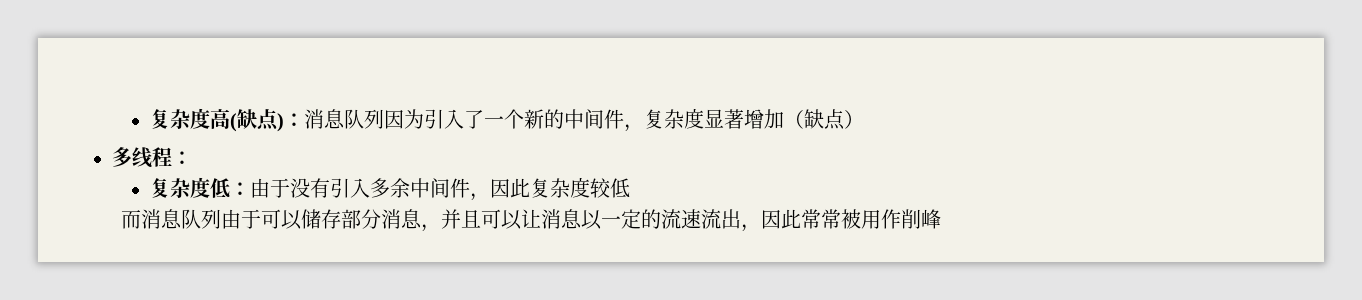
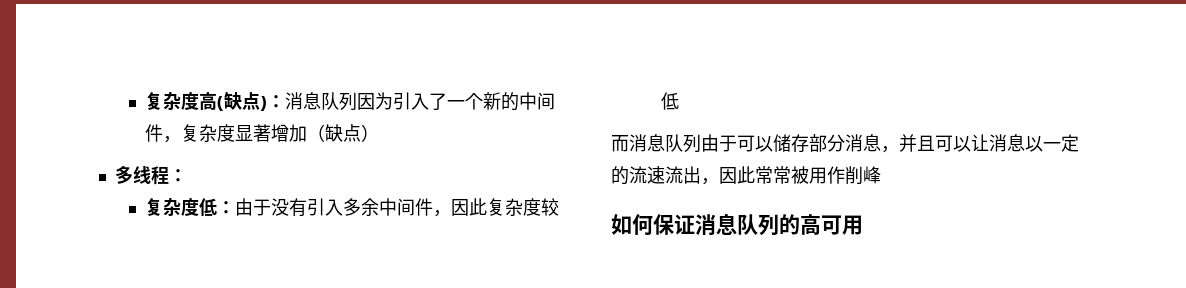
+ 如何保证消息队列的高可用

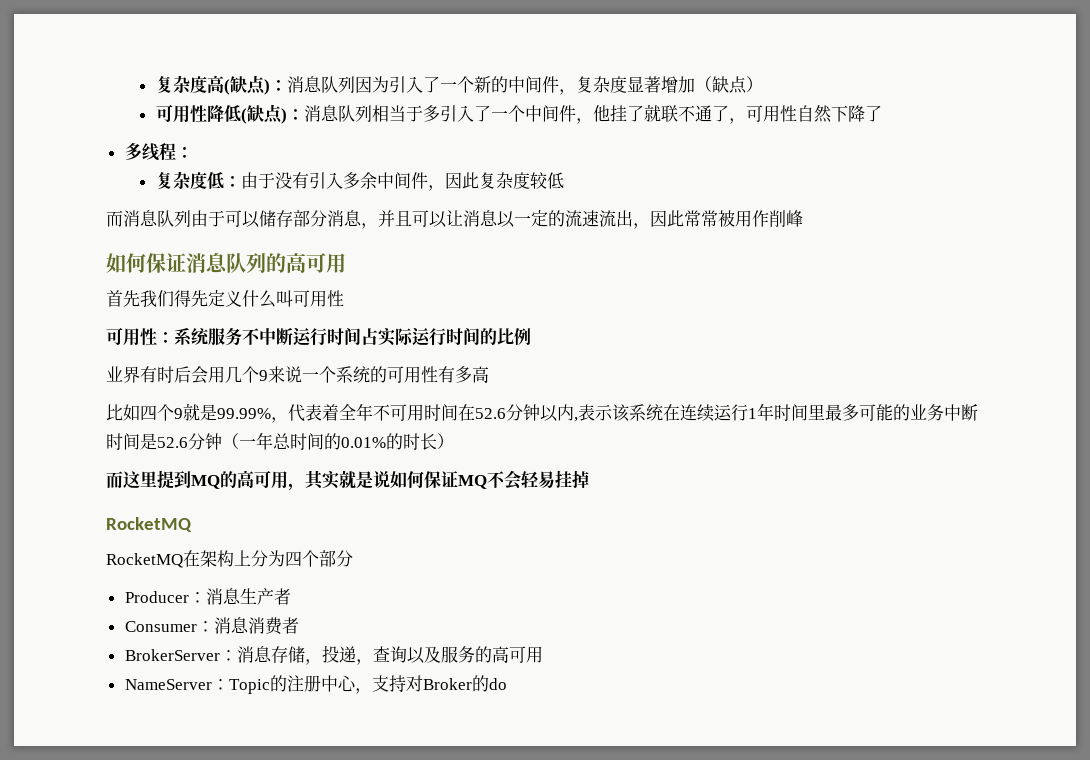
+ 可用性降低(缺点)：消息队列相当于多引入了一个中间件，他挂了就联不通了，可用性自然下降了
+ 首先我们得先定义什么叫可用性
+ 可用性：系统服务不中断运行时间占实际运行时间的比例
+ 业界有时后会用几个9来说一个系统的可用性有多高
+ 比如四个9就是99.99%，代表着全年不可用时间在52.6分钟以内,表示该系统在连续运行1年时间里最多可能的业务中断时间是52.6分钟（一年总时间的0.01%的时长）
+ 而这里提到MQ的高可用，其实就是说如何保证MQ不会轻易挂掉
+ RocketMQ
+ RocketMQ在架构上分为四个部分
+ Producer：消息生产者
+ Consumer：消息消费者
+ BrokerServer：消息存储，投递，查询以及服务的高可用
+ NameServer：Topic的注册中心，支持对Broker的do

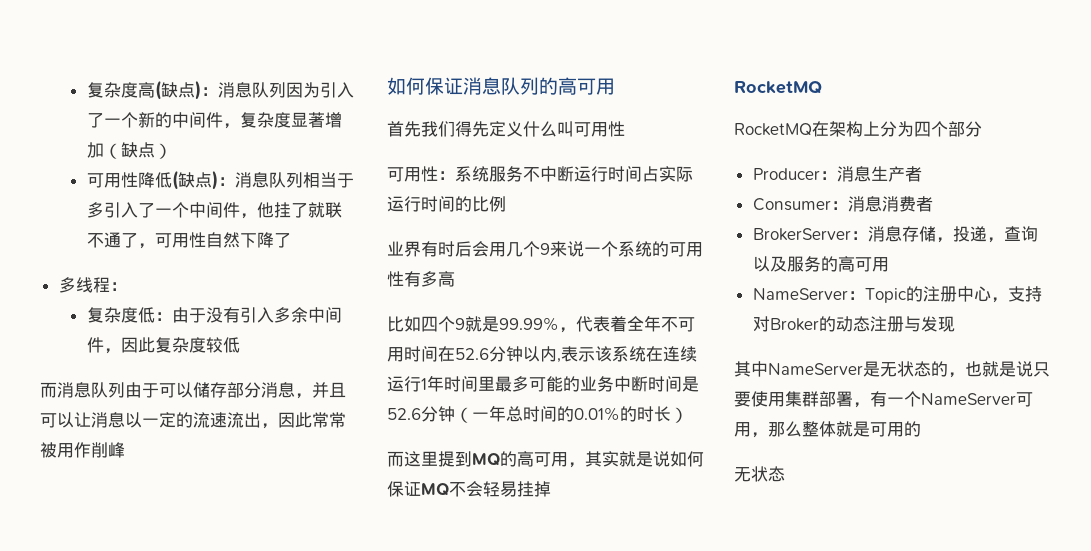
- NameServer：Topic的注册中心，支持对Broker的do
+ NameServer：Topic的注册中心，支持对Broker的动态注册与发现
+ 其中NameServer是无状态的，也就是说只要使用集群部署，有一个NameServer可用，那么整体就是可用的
+ 无状态

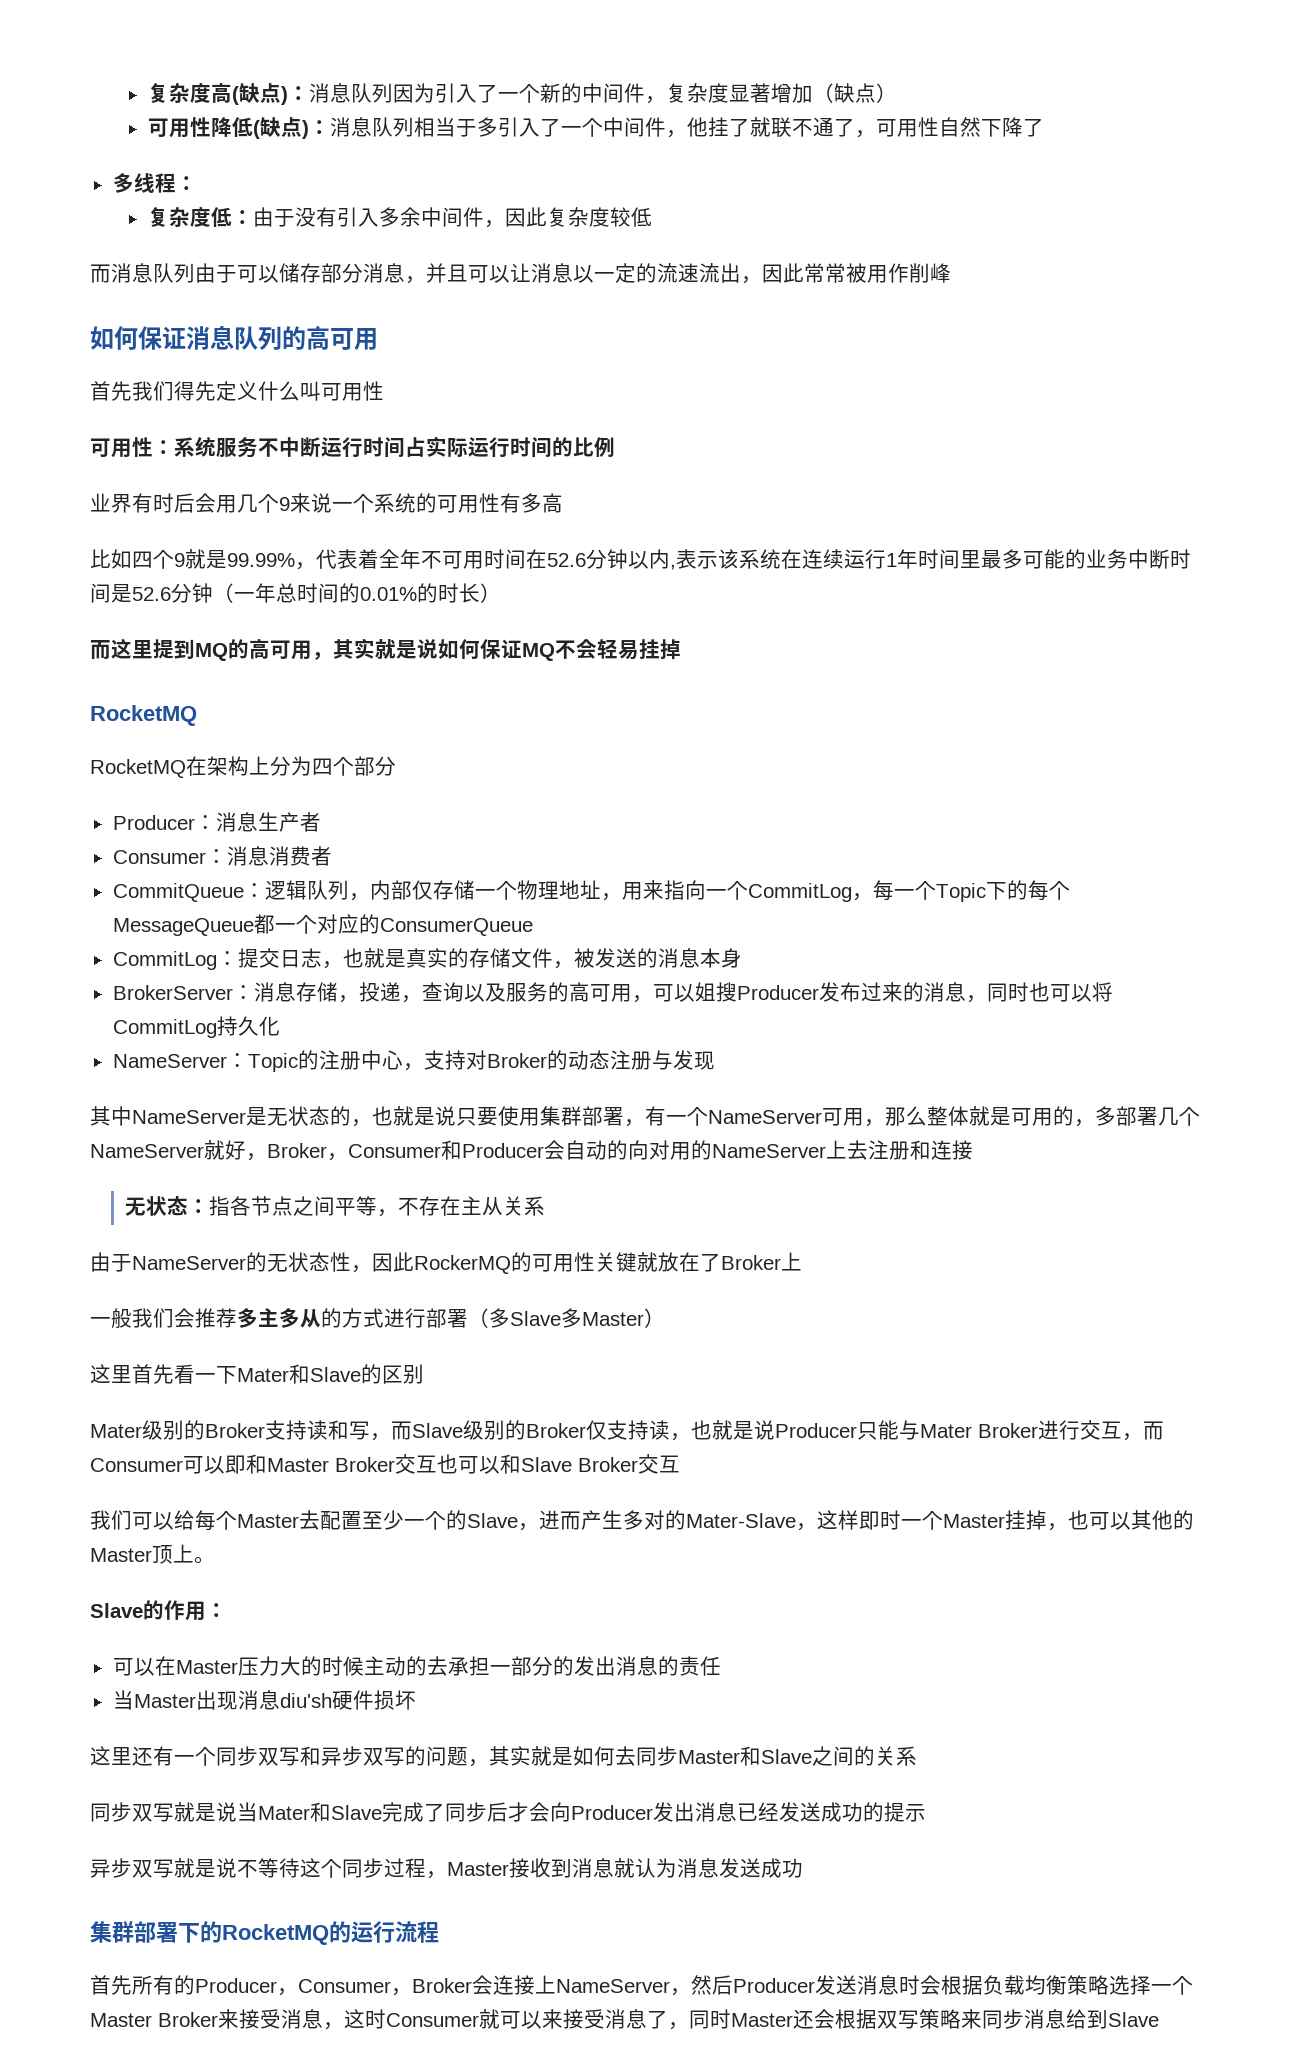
+ CommitQueue：逻辑队列，内部仅存储一个物理地址，用来指向一个CommitLog，每一个Topic下的每个MessageQueue都一个对应的ConsumerQueue
+ CommitLog：提交日志，也就是真实的存储文件，被发送的消息本身
- BrokerServer：消息存储，投递，查询以及服务的高可用
+ BrokerServer：消息存储，投递，查询以及服务的高可用，可以姐搜Producer发布过来的消息，同时也可以将CommitLog持久化
- 其中NameServer是无状态的，也就是说只要使用集群部署，有一个NameServer可用，那么整体就是可用的
- 无状态
+ 其中NameServer是无状态的，也就是说只要使用集群部署，有一个NameServer可用，那么整体就是可用的，多部署几个NameServer就好，Broker，Consumer和Producer会自动的向对用的NameServer上去注册和连接
+ 无状态：指各节点之间平等，不存在主从关系
+ 由于NameServer的无状态性，因此RockerMQ的可用性关键就放在了Broker上
+ 一般我们会推荐多主多从的方式进行部署（多Slave多Master）
+ 这里首先看一下Mater和Slave的区别
+ Mater级别的Broker支持读和写，而Slave级别的Broker仅支持读，也就是说Producer只能与Mater Broker进行交互，而Consumer可以即和Master Broker交互也可以和Slave Broker交互
+ 我们可以给每个Master去配置至少一个的Slave，进而产生多对的Mater-Slave，这样即时一个Master挂掉，也可以其他的Master顶上。
+ Slave的作用：
+ 可以在Master压力大的时候主动的去承担一部分的发出消息的责任
+ 当Master出现消息diu'sh硬件损坏
+ 这里还有一个同步双写和异步双写的问题，其实就是如何去同步Master和Slave之间的关系
+ 同步双写就是说当Mater和Slave完成了同步后才会向Producer发出消息已经发送成功的提示
+ 异步双写就是说不等待这个同步过程，Master接收到消息就认为消息发送成功
+ 集群部署下的RocketMQ的运行流程
+ 首先所有的Producer，Consumer，Broker会连接上NameServer，然后Producer发送消息时会根据负载均衡策略选择一个Master Broker来接受消息，这时Consumer就可以来接受消息了，同时Master还会根据双写策略来同步消息给到Slave

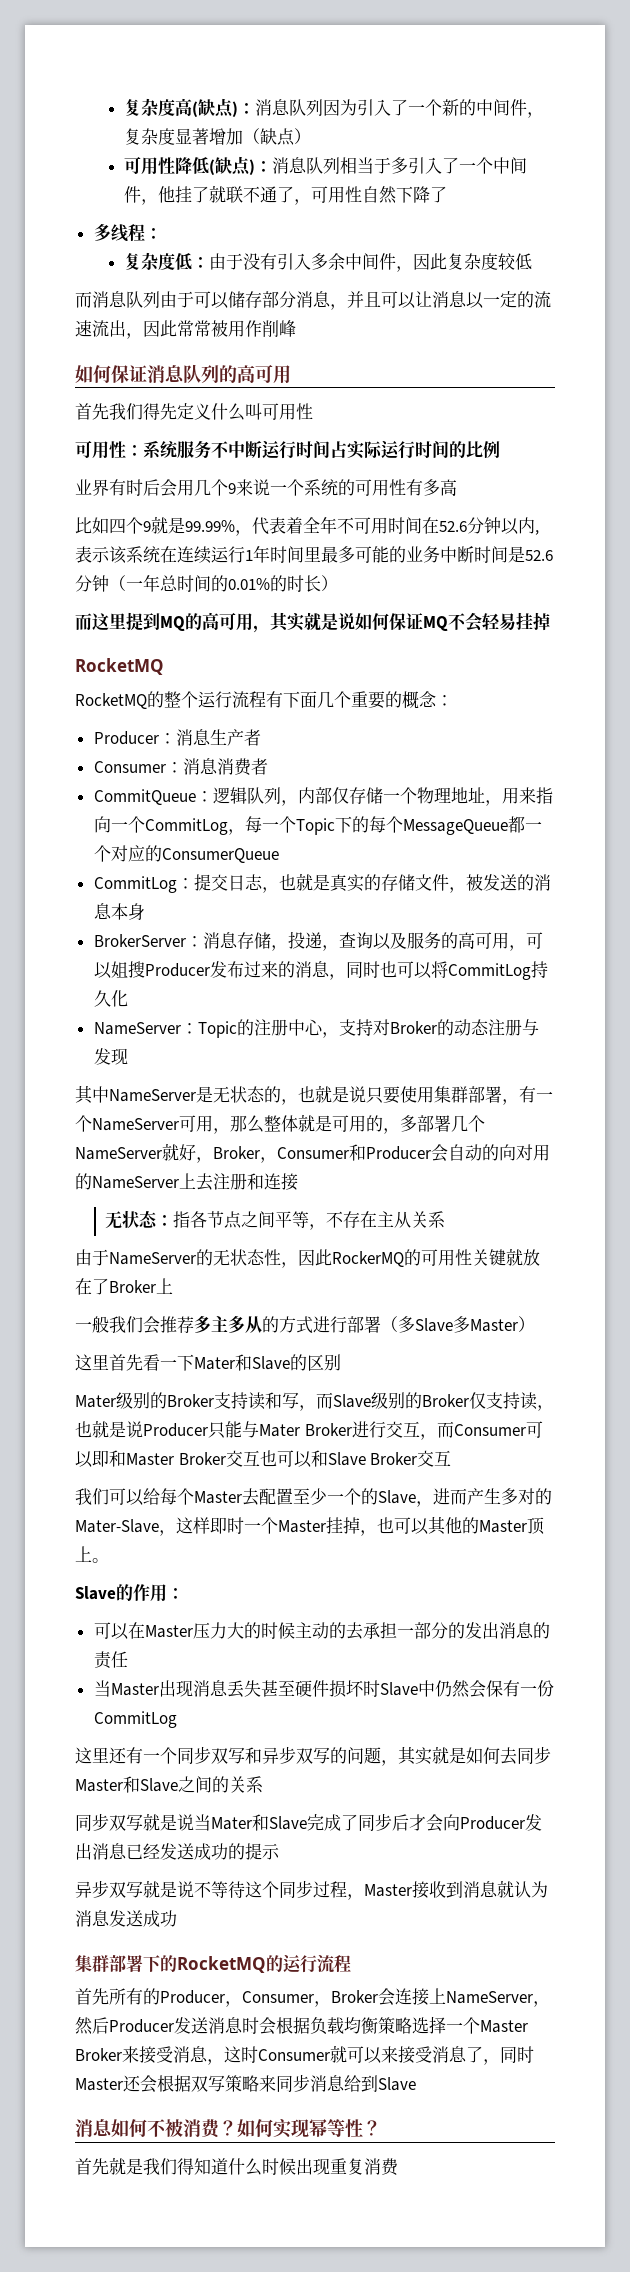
- RocketMQ在架构上分为四个部分
+ RocketMQ的整个运行流程有下面几个重要的概念：
- 当Master出现消息diu'sh硬件损坏
+ 当Master出现消息丢失甚至硬件损坏时Slave中仍然会保有一份CommitLog
+ 消息如何不被消费？如何实现幂等性？
+ 首先就是我们得知道什么时候出现重复消费

